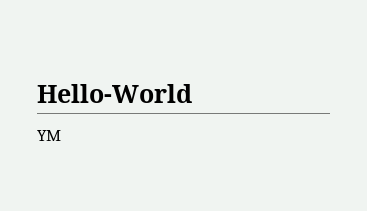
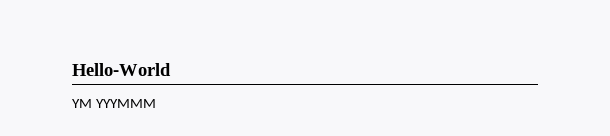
- YM
+ YM YYYMMM

